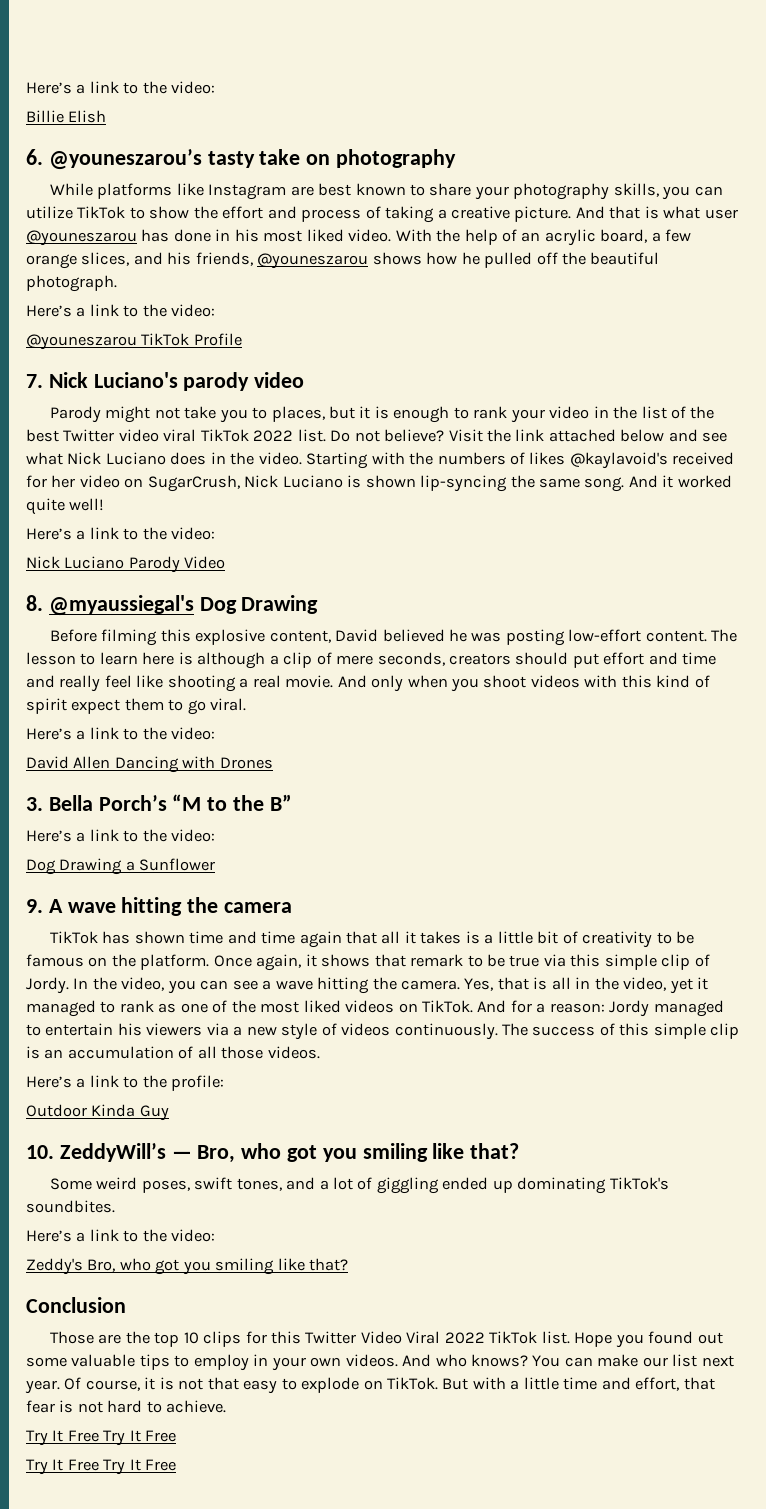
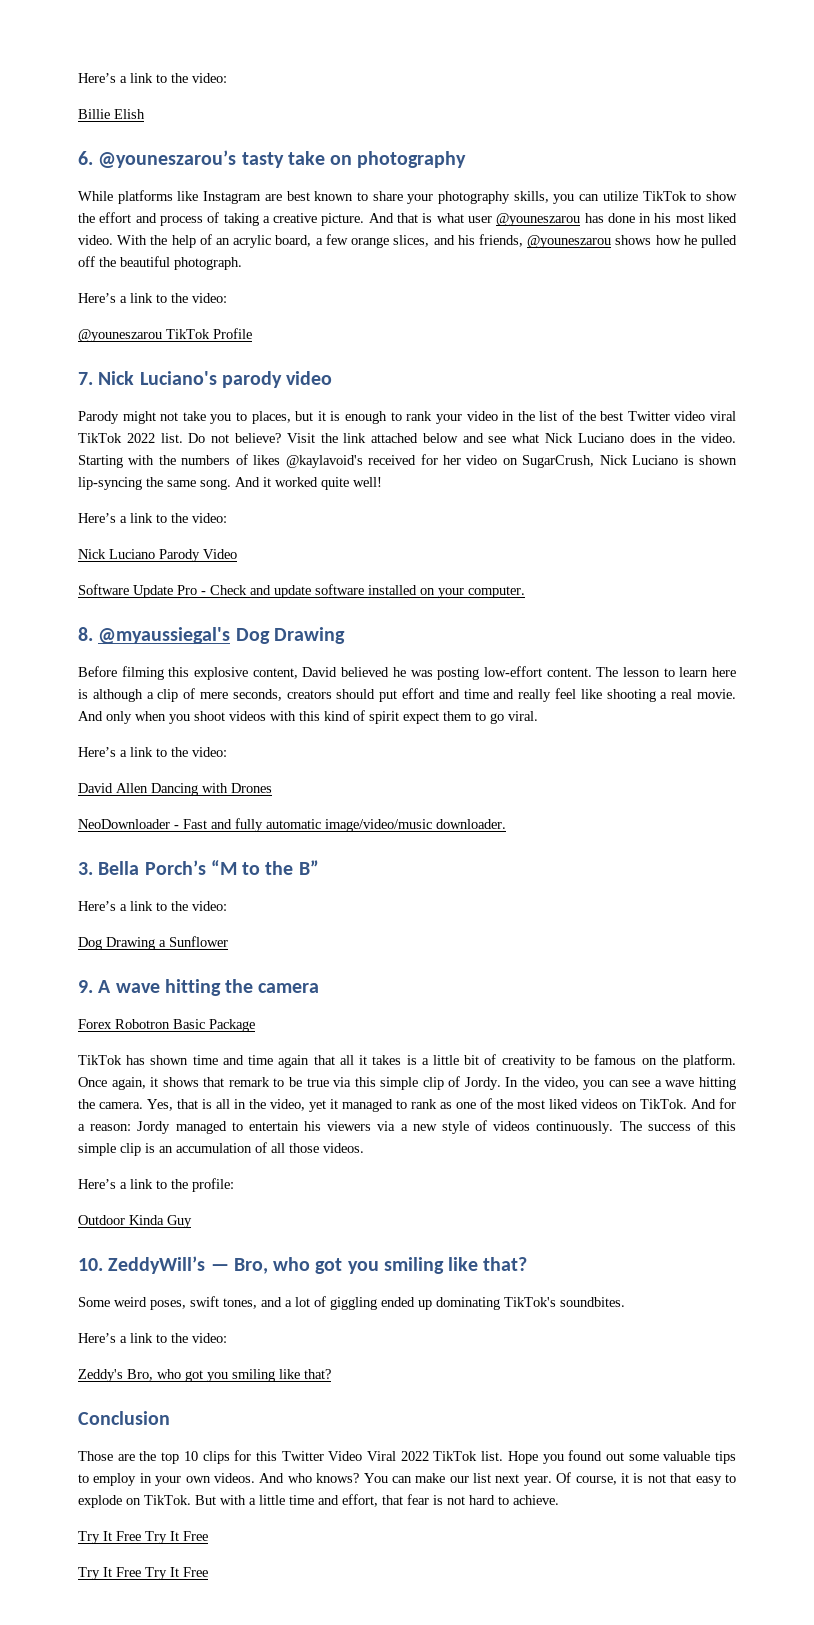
+ Software Update Pro - Check and update software installed on your computer.
+ NeoDownloader - Fast and fully automatic image/video/music downloader.
+ Forex Robotron Basic Package

